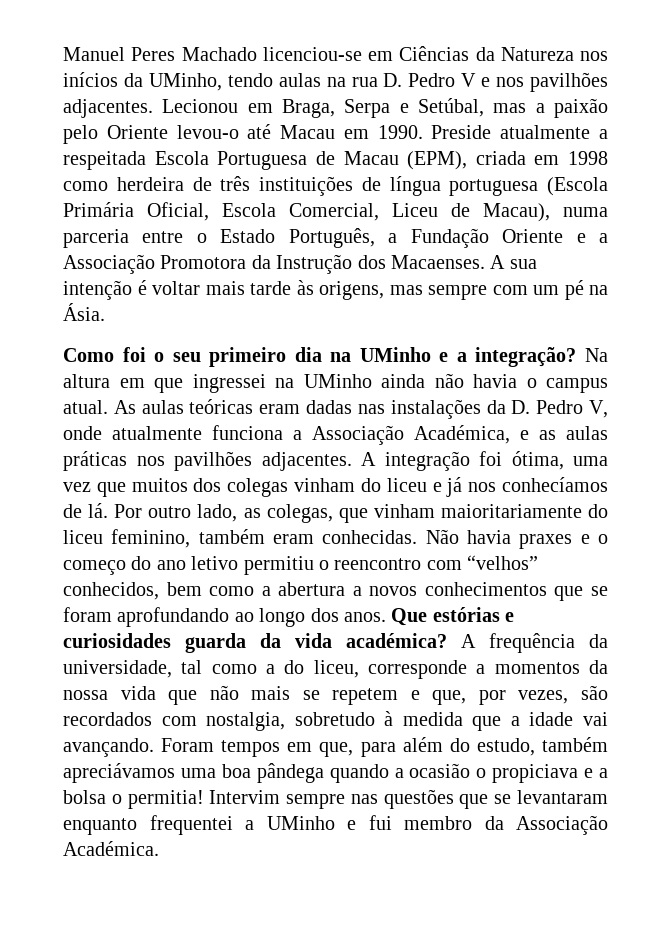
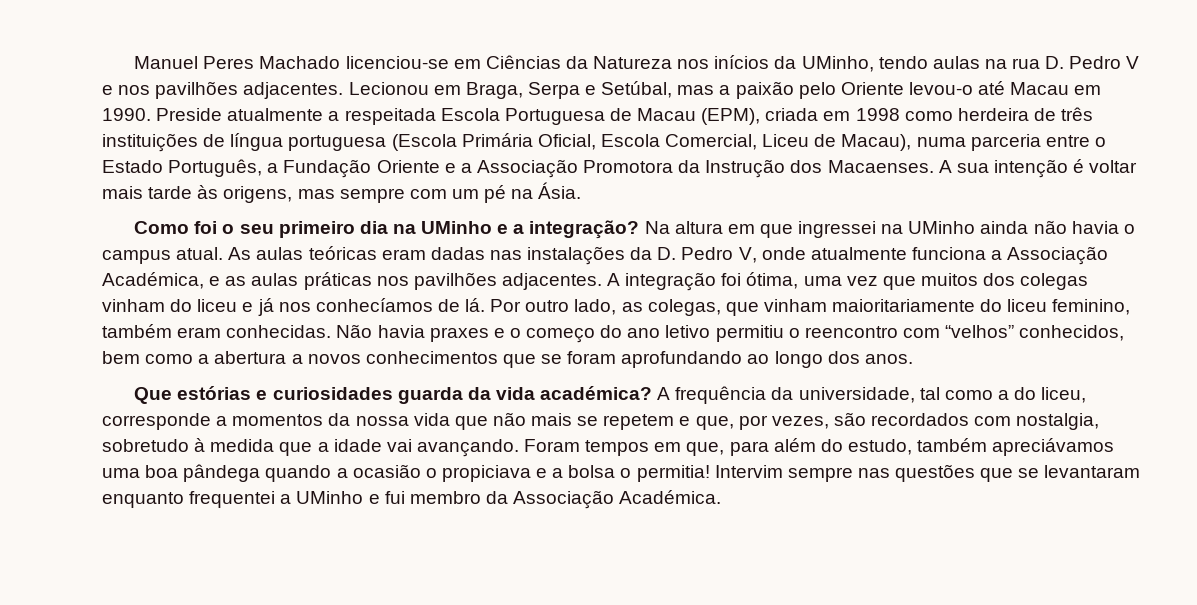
- Não havia praxes e o começo do ano letivo permitiu o reencontro com “velhos” conhecidos, bem como a abertura a novos conhecimentos que se foram aprofundando ao longo dos anos. Que estórias e curiosidades guarda da vida académica?
+ Não havia praxes e o começo do ano letivo permitiu o reencontro com “velhos” conhecidos, bem como a abertura a novos conhecimentos que se foram aprofundando ao longo dos anos.
+ Que estórias e curiosidades guarda da vida académica?

